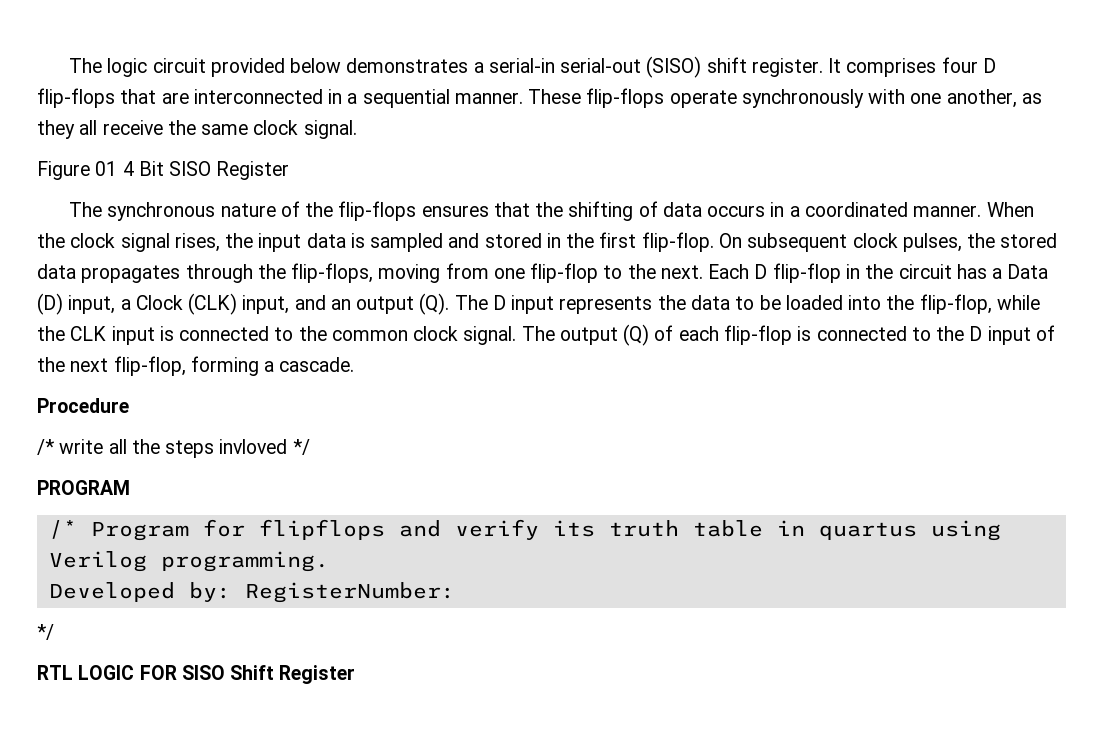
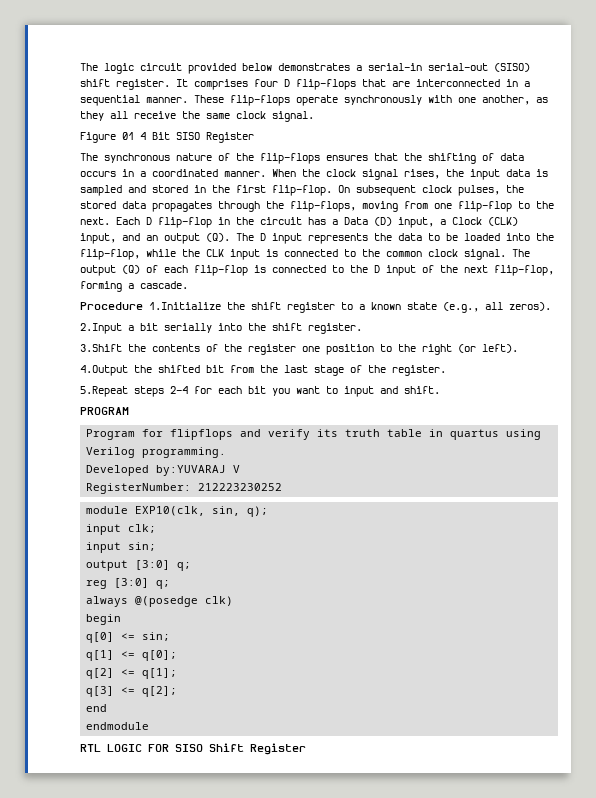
- Procedure
- /* write all the steps invloved */
+ Procedure 1.Initialize the shift register to a known state (e.g., all zeros).
+ 2.Input a bit serially into the shift register.
+ 3.Shift the contents of the register one position to the right (or left).
+ 4.Output the shifted bit from the last stage of the register.
+ 5.Repeat steps 2-4 for each bit you want to input and shift.
- /* Program for flipflops and verify its truth table in quartus using Verilog programming.
+ Program for flipflops and verify its truth table in quartus using Verilog programming.
- Developed by: RegisterNumber:
- */
+ Developed by:YUVARAJ V
+ RegisterNumber: 212223230252
+ module EXP10(clk, sin, q);
+ input clk;
+ input sin;
+ output [3:0] q;
+ reg [3:0] q;
+ always @(posedge clk)
+ begin
+ q[0] <= sin;
+ q[1] <= q[0];
+ q[2] <= q[1];
+ q[3] <= q[2];
+ end
+ endmodule

